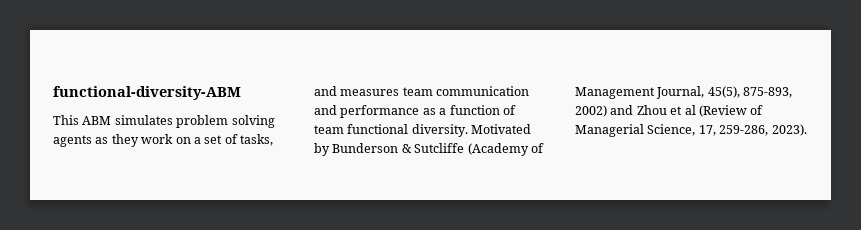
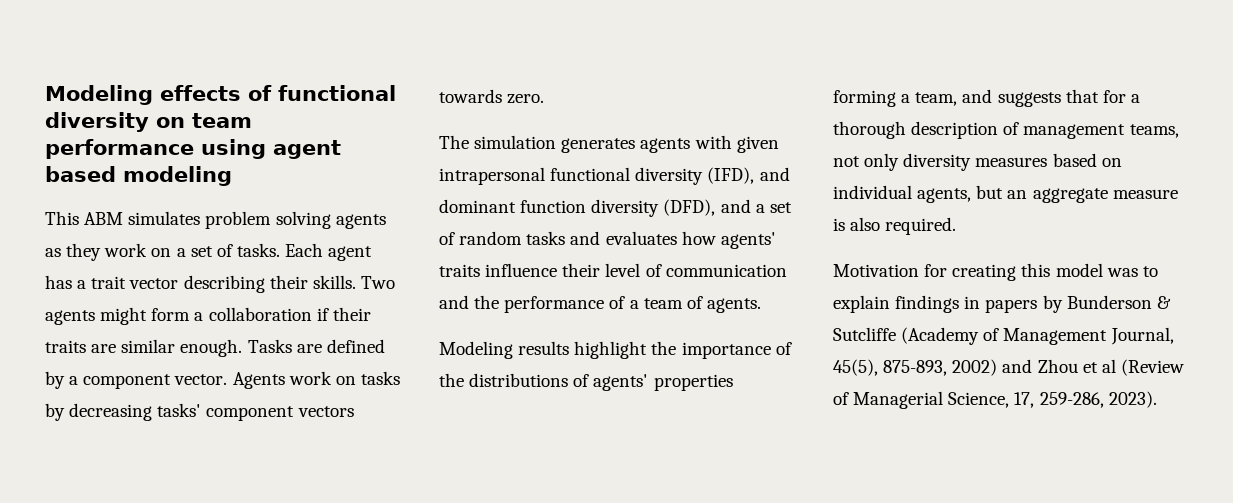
- functional-diversity-ABM
+ Modeling effects of functional diversity on team performance using agent based modeling
- This ABM simulates problem solving agents as they work on a set of tasks, and measures team communication and performance as a function of team functional diversity. Motivated by Bunderson & Sutcliffe (Academy of Management Journal, 45(5), 875-893, 2002) and Zhou et al (Review of Managerial Science, 17, 259-286, 2023).
+ This ABM simulates problem solving agents as they work on a set of tasks. Each agent has a trait vector describing their skills. Two agents might form a collaboration if their traits are similar enough. Tasks are defined by a component vector. Agents work on tasks by decreasing tasks' component vectors towards zero.
+ The simulation generates agents with given intrapersonal functional diversity (IFD), and dominant function diversity (DFD), and a set of random tasks and evaluates how agents' traits influence their level of communication and the performance of a team of agents.
+ Modeling results highlight the importance of the distributions of agents' properties forming a team, and suggests that for a thorough description of management teams, not only diversity measures based on individual agents, but an aggregate measure is also required.
+ Motivation for creating this model was to explain findings in papers by Bunderson & Sutcliffe (Academy of Management Journal, 45(5), 875-893, 2002) and Zhou et al (Review of Managerial Science, 17, 259-286, 2023).

